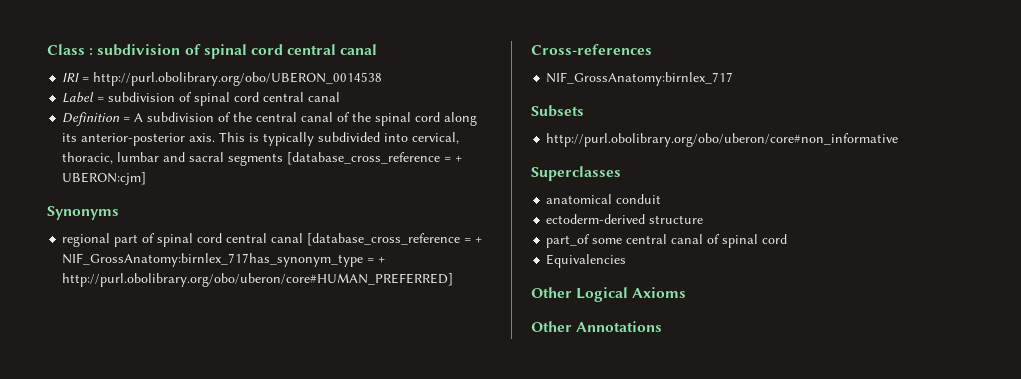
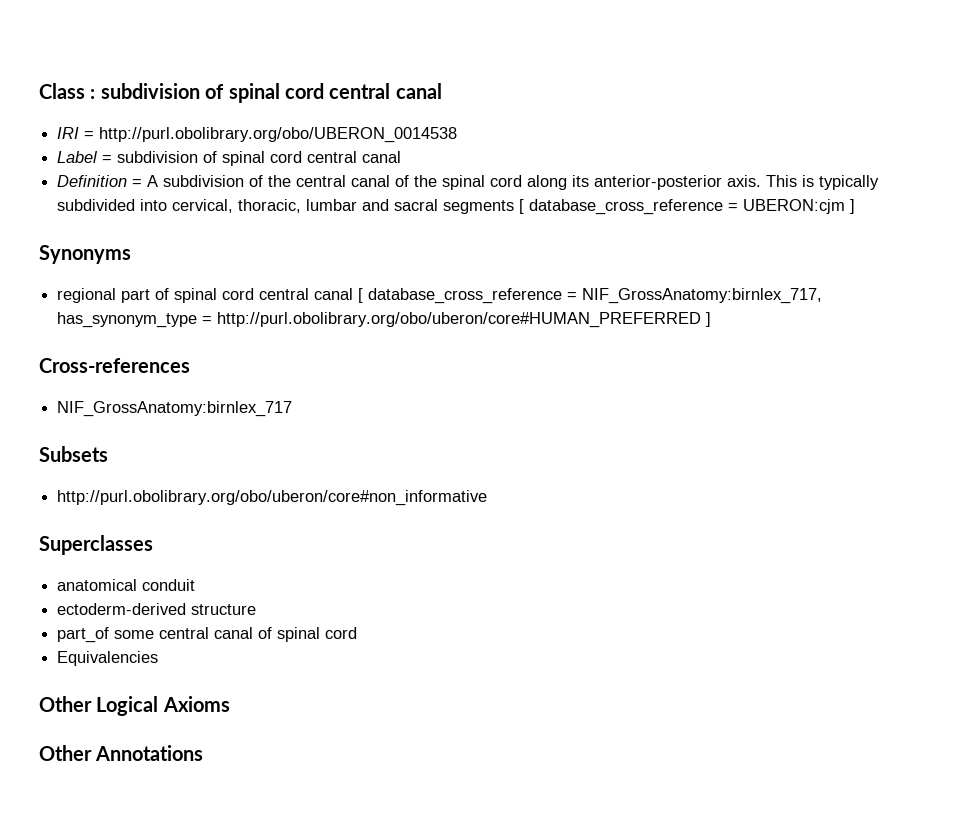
- This is typically subdivided into cervical, thoracic, lumbar and sacral segments [database_cross_reference = + UBERON:cjm]
+ This is typically subdivided into cervical, thoracic, lumbar and sacral segments [ database_cross_reference = UBERON:cjm ]
- regional part of spinal cord central canal [database_cross_reference = + NIF_GrossAnatomy:birnlex_717has_synonym_type = + http://purl.obolibrary.org/obo/uberon/core#HUMAN_PREFERRED]
+ regional part of spinal cord central canal [ database_cross_reference = NIF_GrossAnatomy:birnlex_717, has_synonym_type = http://purl.obolibrary.org/obo/uberon/core#HUMAN_PREFERRED ]

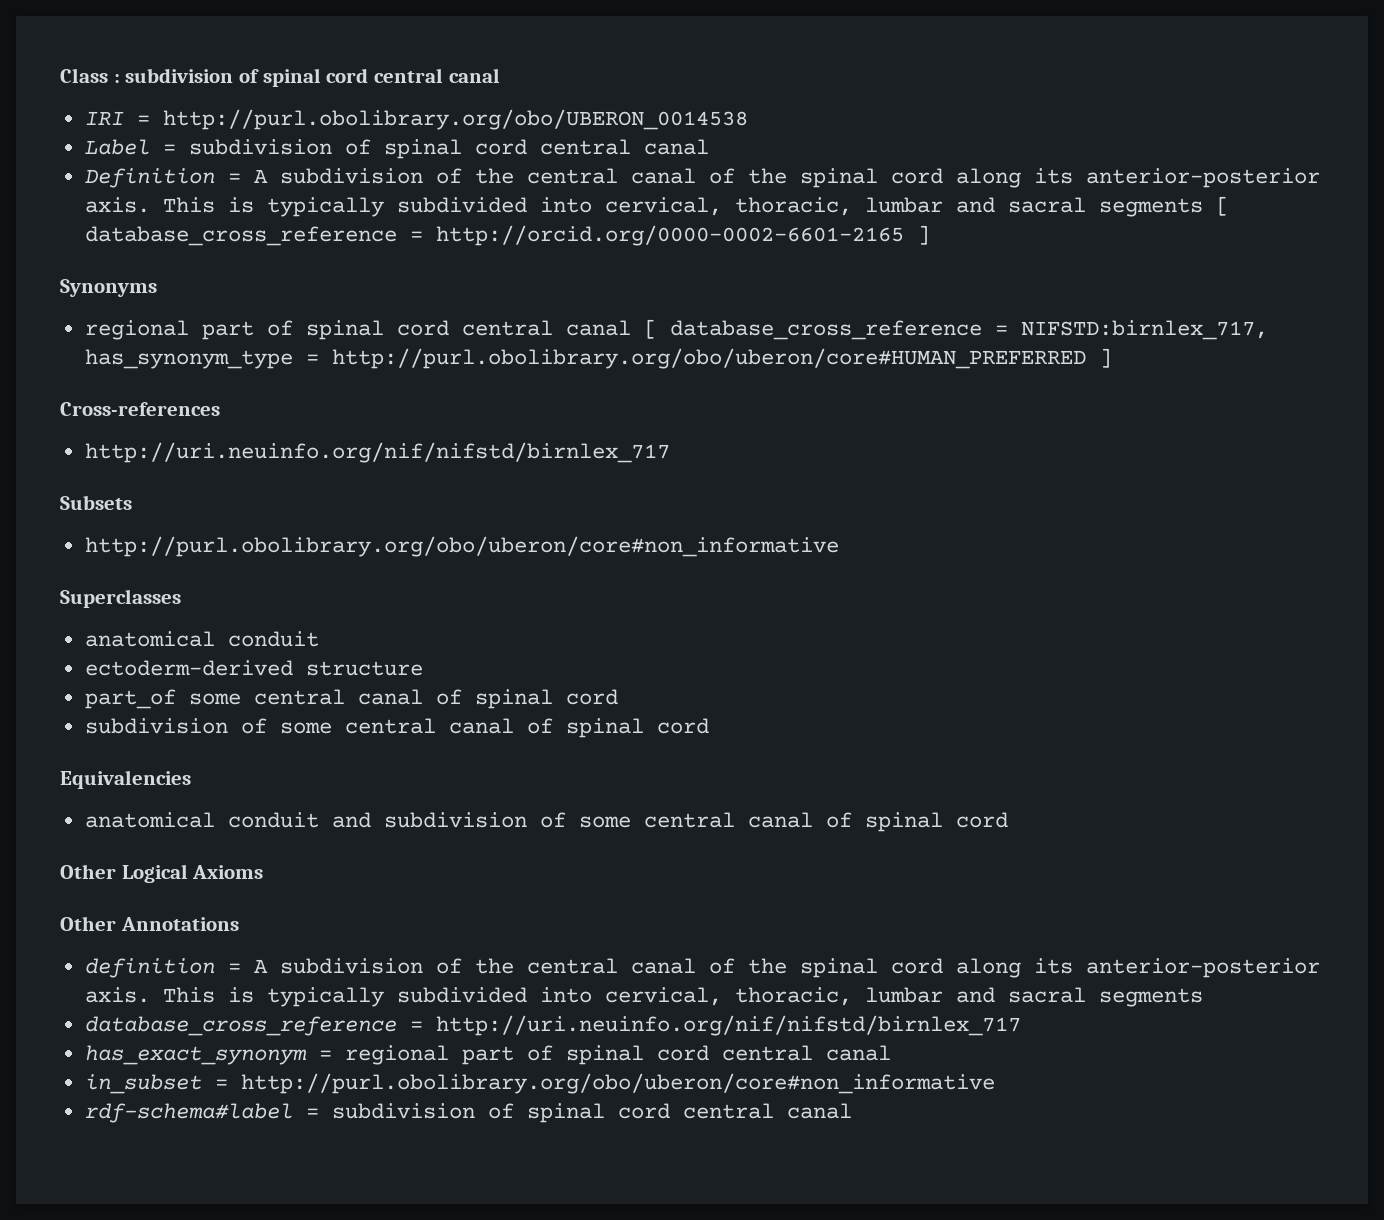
- This is typically subdivided into cervical, thoracic, lumbar and sacral segments [ database_cross_reference = UBERON:cjm ]
+ This is typically subdivided into cervical, thoracic, lumbar and sacral segments [ database_cross_reference = http://orcid.org/0000-0002-6601-2165 ]
- regional part of spinal cord central canal [ database_cross_reference = NIF_GrossAnatomy:birnlex_717, has_synonym_type = http://purl.obolibrary.org/obo/uberon/core#HUMAN_PREFERRED ]
+ regional part of spinal cord central canal [ database_cross_reference = NIFSTD:birnlex_717, has_synonym_type = http://purl.obolibrary.org/obo/uberon/core#HUMAN_PREFERRED ]
  Cross-references
- NIF_GrossAnatomy:birnlex_717
+ http://uri.neuinfo.org/nif/nifstd/birnlex_717
  part_of some central canal of spinal cord
+ subdivision of some central canal of spinal cord
  Equivalencies
+ anatomical conduit and subdivision of some central canal of spinal cord
+ definition = A subdivision of the central canal of the spinal cord along its anterior-posterior axis. This is typically subdivided into cervical, thoracic, lumbar and sacral segments
+ database_cross_reference = http://uri.neuinfo.org/nif/nifstd/birnlex_717
+ has_exact_synonym = regional part of spinal cord central canal
+ in_subset = http://purl.obolibrary.org/obo/uberon/core#non_informative
+ rdf-schema#label = subdivision of spinal cord central canal

